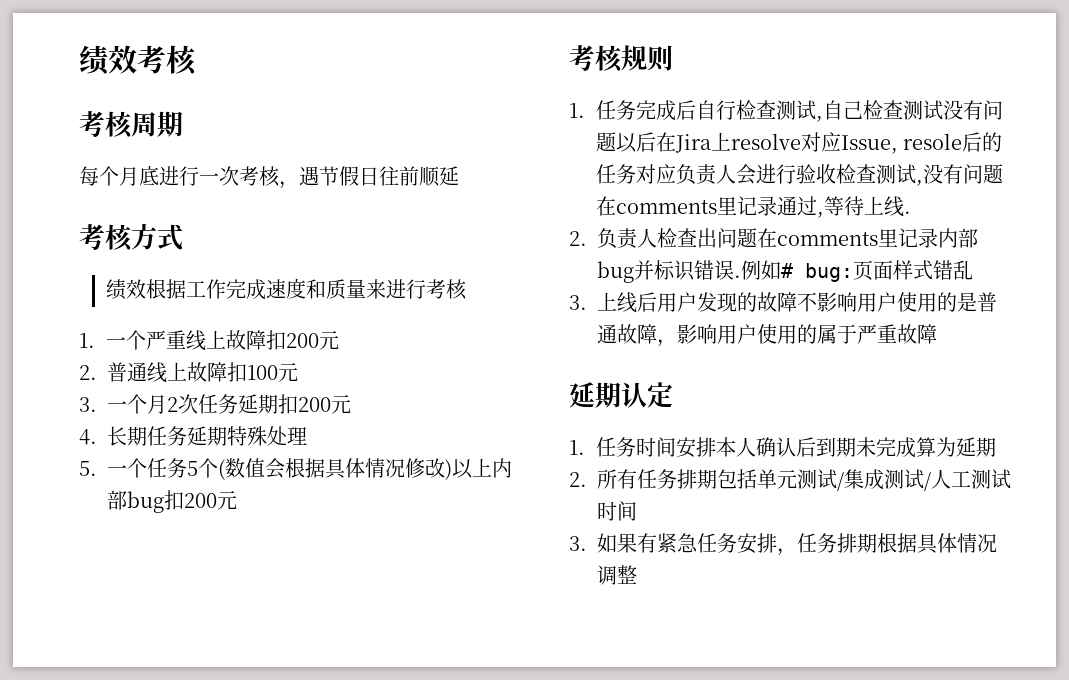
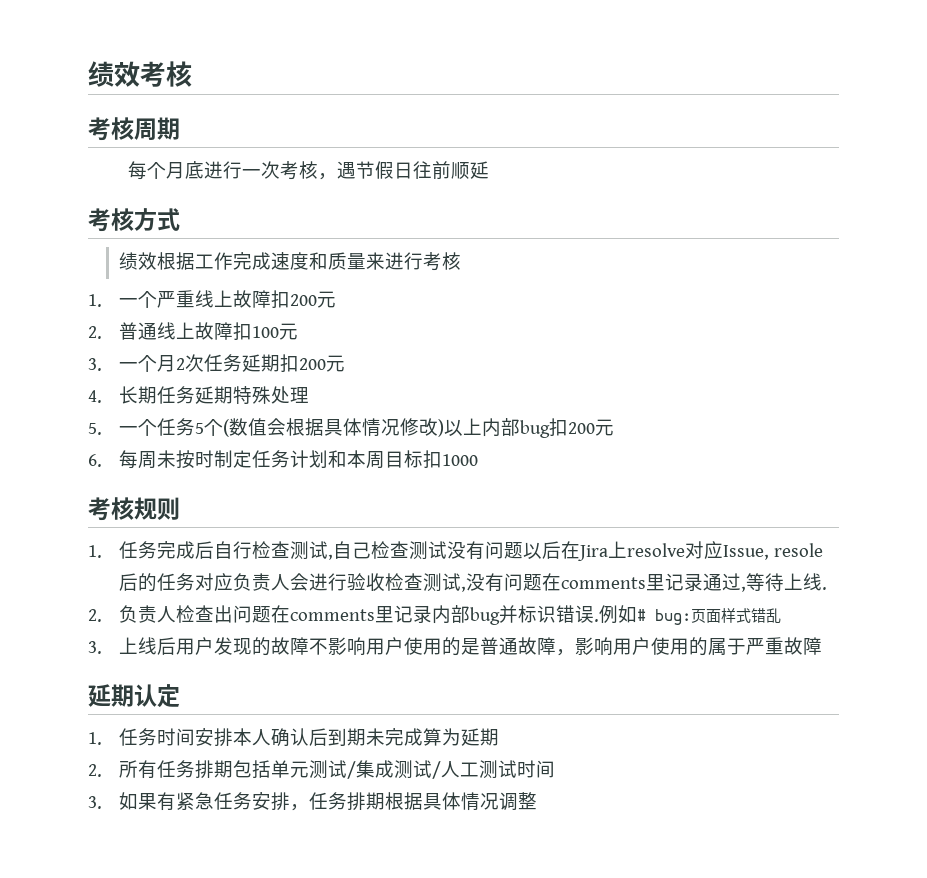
+ 6.每周未按时制定任务计划和本周目标扣1000

